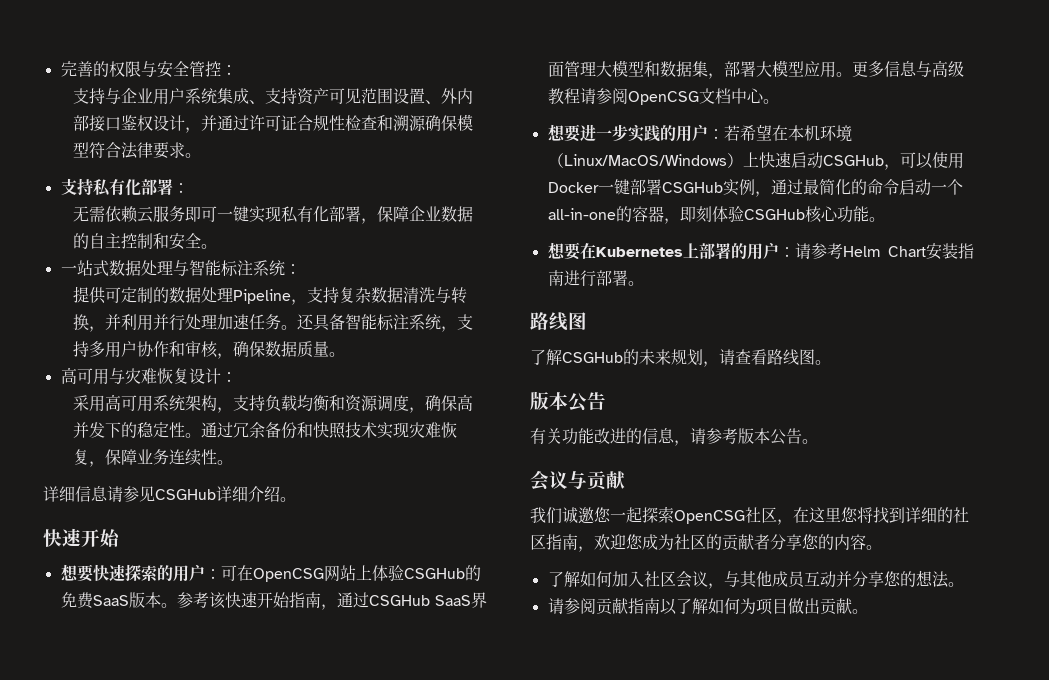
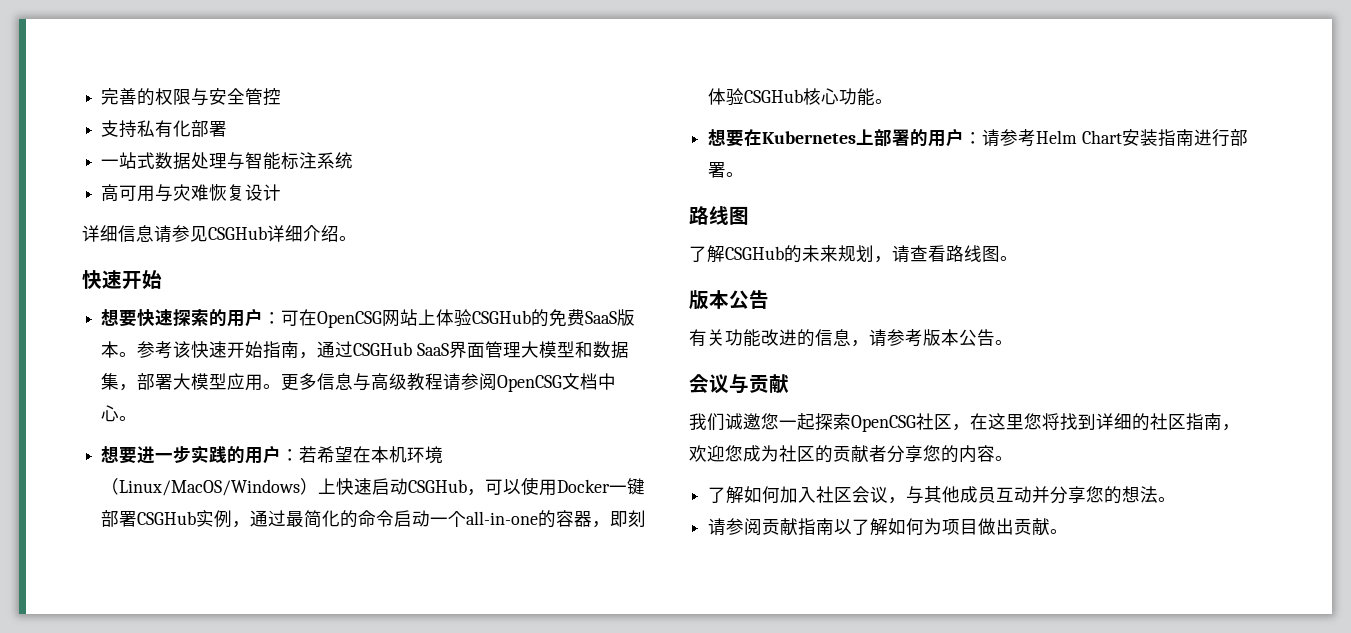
- 完善的权限与安全管控：
- 支持与企业用户系统集成、支持资产可见范围设置、外内部接口鉴权设计，并通过许可证合规性检查和溯源确保模型符合法律要求。
- 支持私有化部署：
- 无需依赖云服务即可一键实现私有化部署，保障企业数据的自主控制和安全。
+ 完善的权限与安全管控
+ 支持私有化部署
- 一站式数据处理与智能标注系统：
- 提供可定制的数据处理Pipeline，支持复杂数据清洗与转换，并利用并行处理加速任务。还具备智能标注系统，支持多用户协作和审核，确保数据质量。
+ 一站式数据处理与智能标注系统
- 高可用与灾难恢复设计：
- 采用高可用系统架构，支持负载均衡和资源调度，确保高并发下的稳定性。通过冗余备份和快照技术实现灾难恢复，保障业务连续性。
+ 高可用与灾难恢复设计

